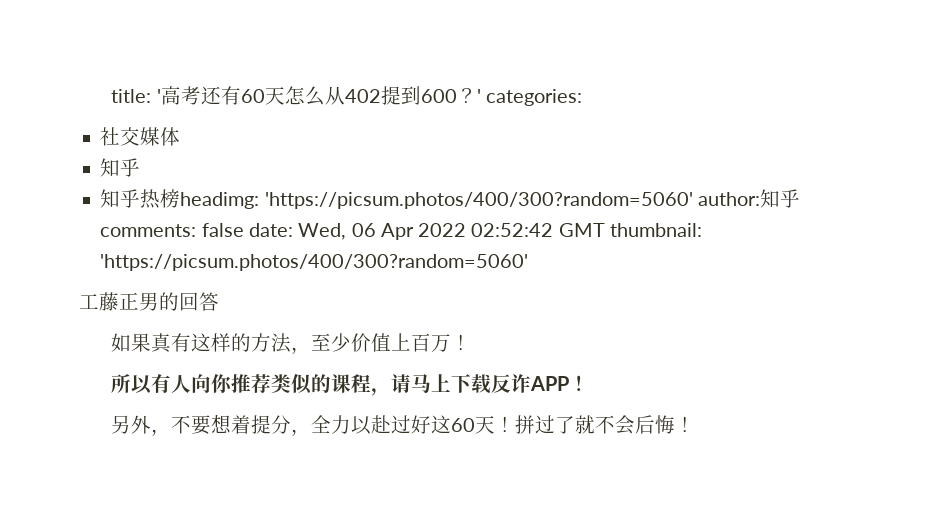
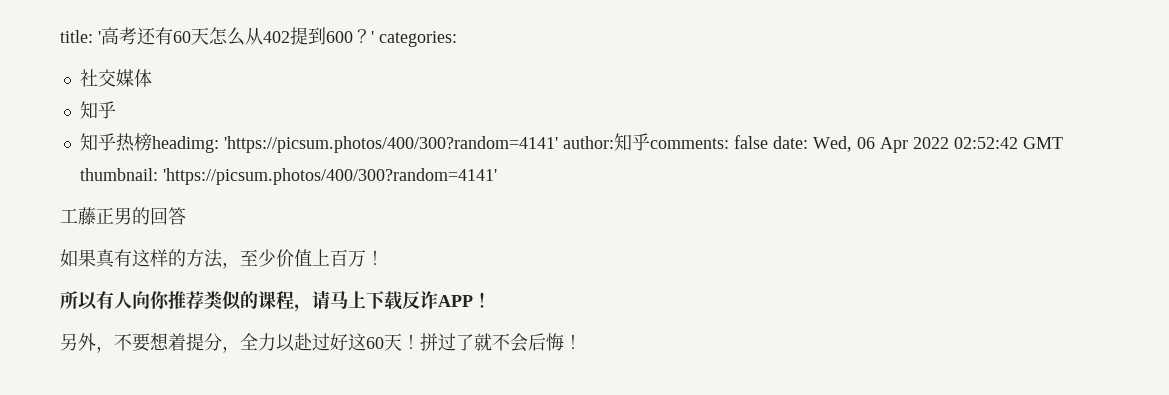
- 知乎热榜headimg: 'https://picsum.photos/400/300?random=5060' author:知乎comments: false date: Wed, 06 Apr 2022 02:52:42 GMT thumbnail: 'https://picsum.photos/400/300?random=5060'
+ 知乎热榜headimg: 'https://picsum.photos/400/300?random=4141' author:知乎comments: false date: Wed, 06 Apr 2022 02:52:42 GMT thumbnail: 'https://picsum.photos/400/300?random=4141'

